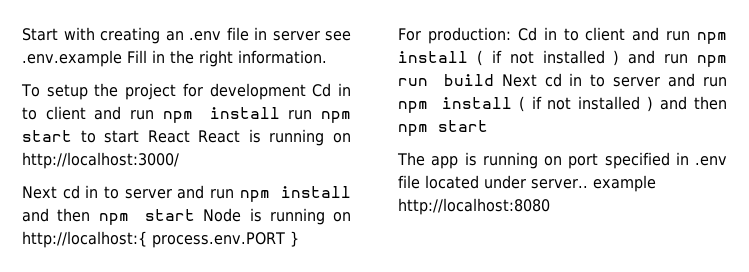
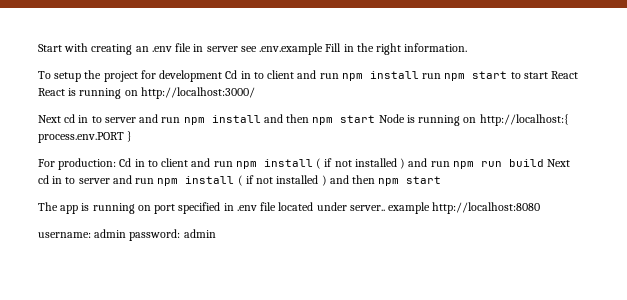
+ username: admin password: admin

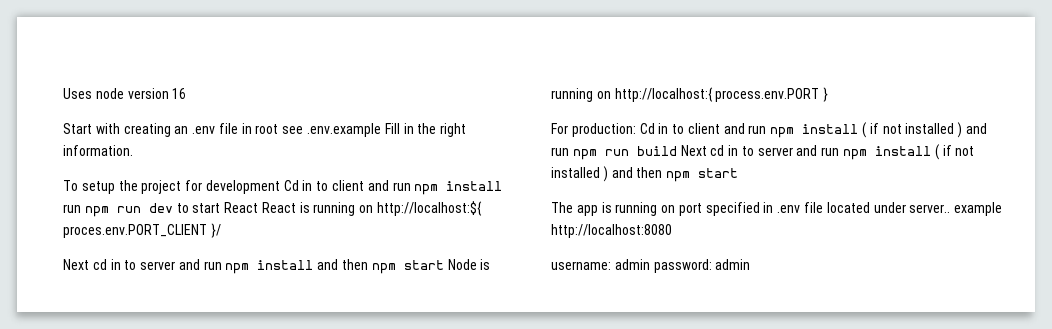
+ Uses node version 16
- Start with creating an .env file in server see .env.example Fill in the right information.
+ Start with creating an .env file in root see .env.example Fill in the right information.
- To setup the project for development Cd in to client and run npm install run npm start to start React React is running on http://localhost:3000/
+ To setup the project for development Cd in to client and run npm install run npm run dev to start React React is running on http://localhost:${ proces.env.PORT_CLIENT }/

